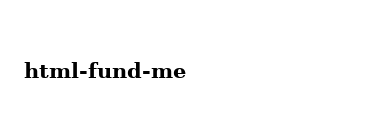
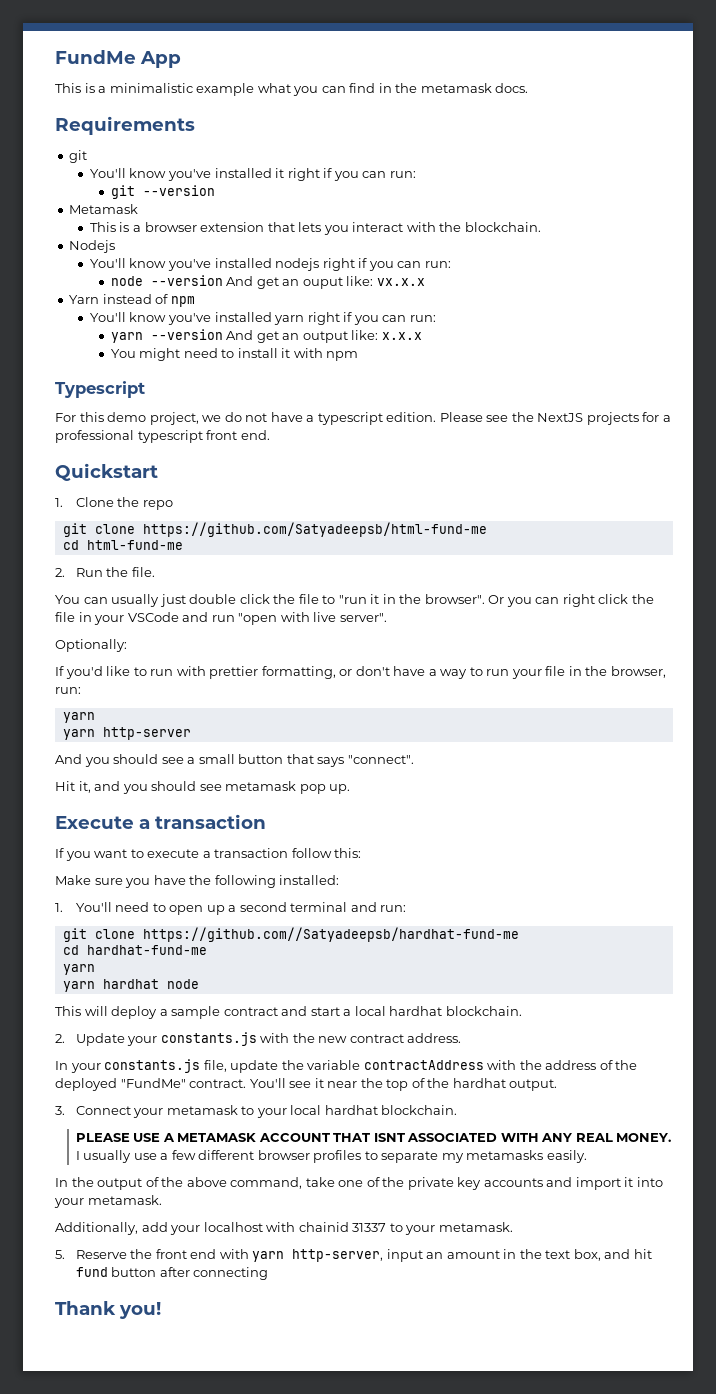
- html-fund-me
+ FundMe App
+ This is a minimalistic example what you can find in the metamask docs.
+ Requirements
+ git
+ You'll know you've installed it right if you can run:
+ git --version
+ Metamask
+ This is a browser extension that lets you interact with the blockchain.
+ Nodejs
+ You'll know you've installed nodejs right if you can run:
+ node --version And get an ouput like: vx.x.x
+ Yarn instead of npm
+ You'll know you've installed yarn right if you can run:
+ yarn --version And get an output like: x.x.x
+ You might need to install it with npm
+ Typescript
+ For this demo project, we do not have a typescript edition. Please see the NextJS projects for a professional typescript front end.
+ Quickstart
+ 1. Clone the repo
+ git clone https://github.com/Satyadeepsb/html-fund-me
+ cd html-fund-me
+ 2. Run the file.
+ You can usually just double click the file to "run it in the browser". Or you can right click the file in your VSCode and run "open with live server".
+ Optionally:
+ If you'd like to run with prettier formatting, or don't have a way to run your file in the browser, run:
+ yarn
+ yarn http-server
+ And you should see a small button that says "connect".
+ Hit it, and you should see metamask pop up.
+ Execute a transaction
+ If you want to execute a transaction follow this:
+ Make sure you have the following installed:
+ 1. You'll need to open up a second terminal and run:
+ git clone https://github.com//Satyadeepsb/hardhat-fund-me
+ cd hardhat-fund-me
+ yarn
+ yarn hardhat node
+ This will deploy a sample contract and start a local hardhat blockchain.
+ 2. Update your constants.js with the new contract address.
+ In your constants.js file, update the variable contractAddress with the address of the deployed "FundMe" contract. You'll see it near the top of the hardhat output.
+ 3. Connect your metamask to your local hardhat blockchain.
+ PLEASE USE A METAMASK ACCOUNT THAT ISNT ASSOCIATED WITH ANY REAL MONEY. I usually use a few different browser profiles to separate my metamasks easily.
+ In the output of the above command, take one of the private key accounts and import it into your metamask.
+ Additionally, add your localhost with chainid 31337 to your metamask.
+ 5. Reserve the front end with yarn http-server, input an amount in the text box, and hit fund button after connecting
+ Thank you!

